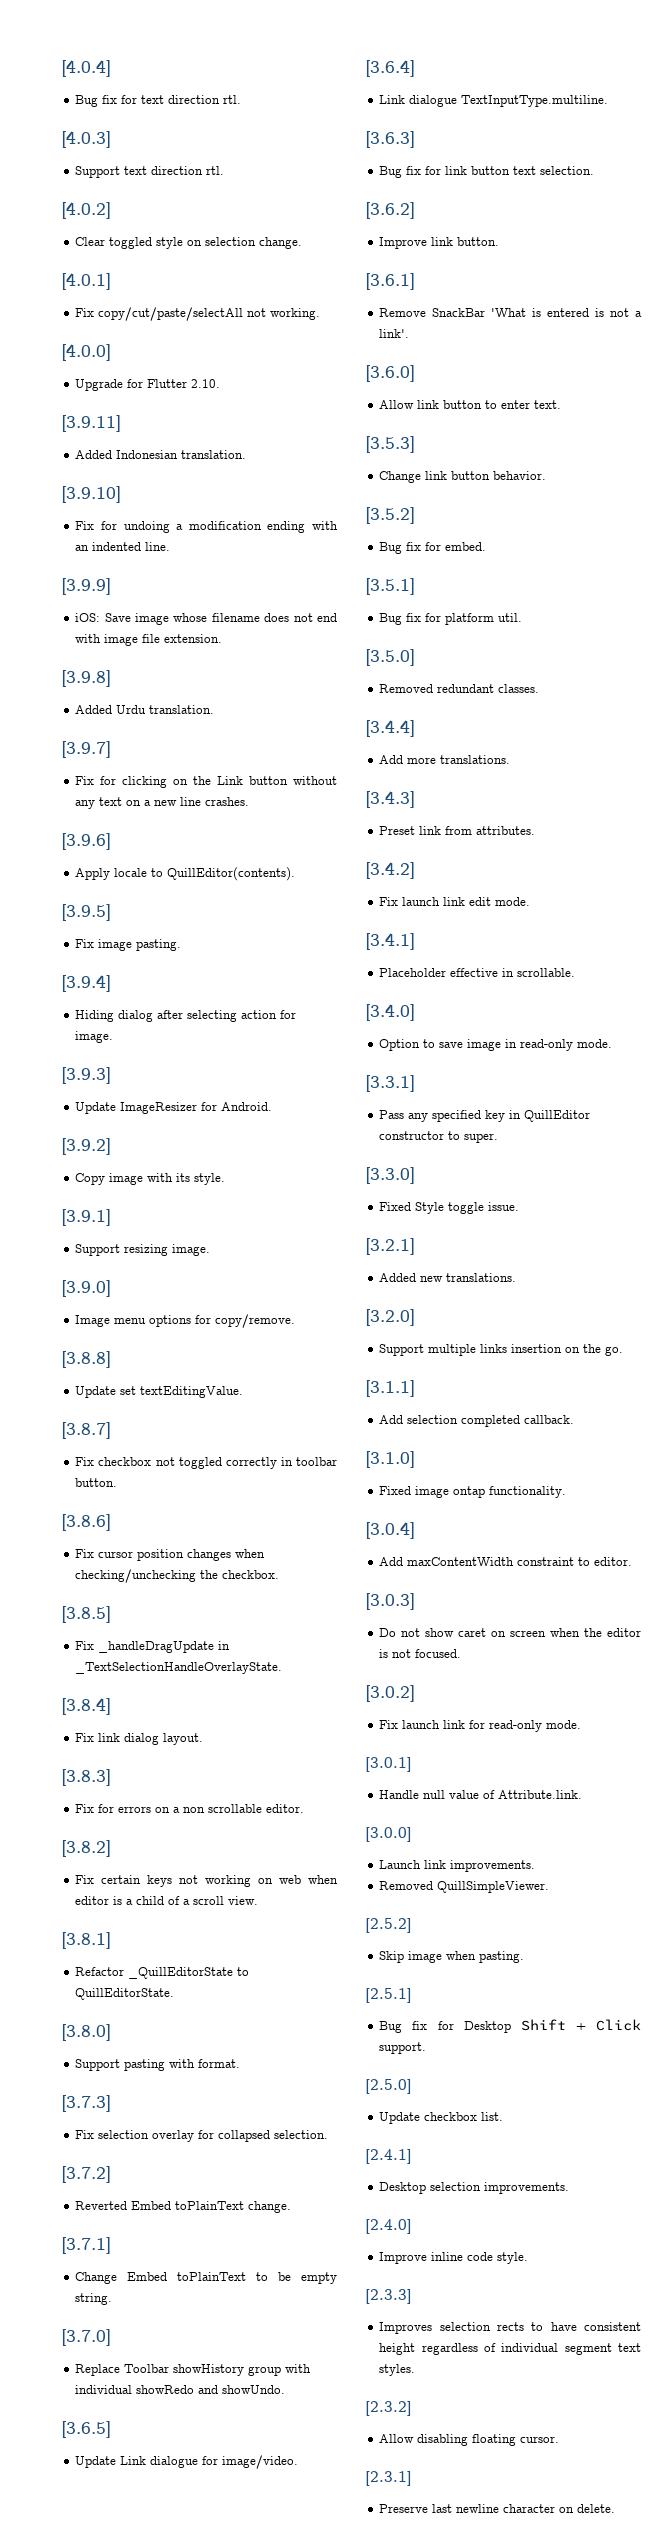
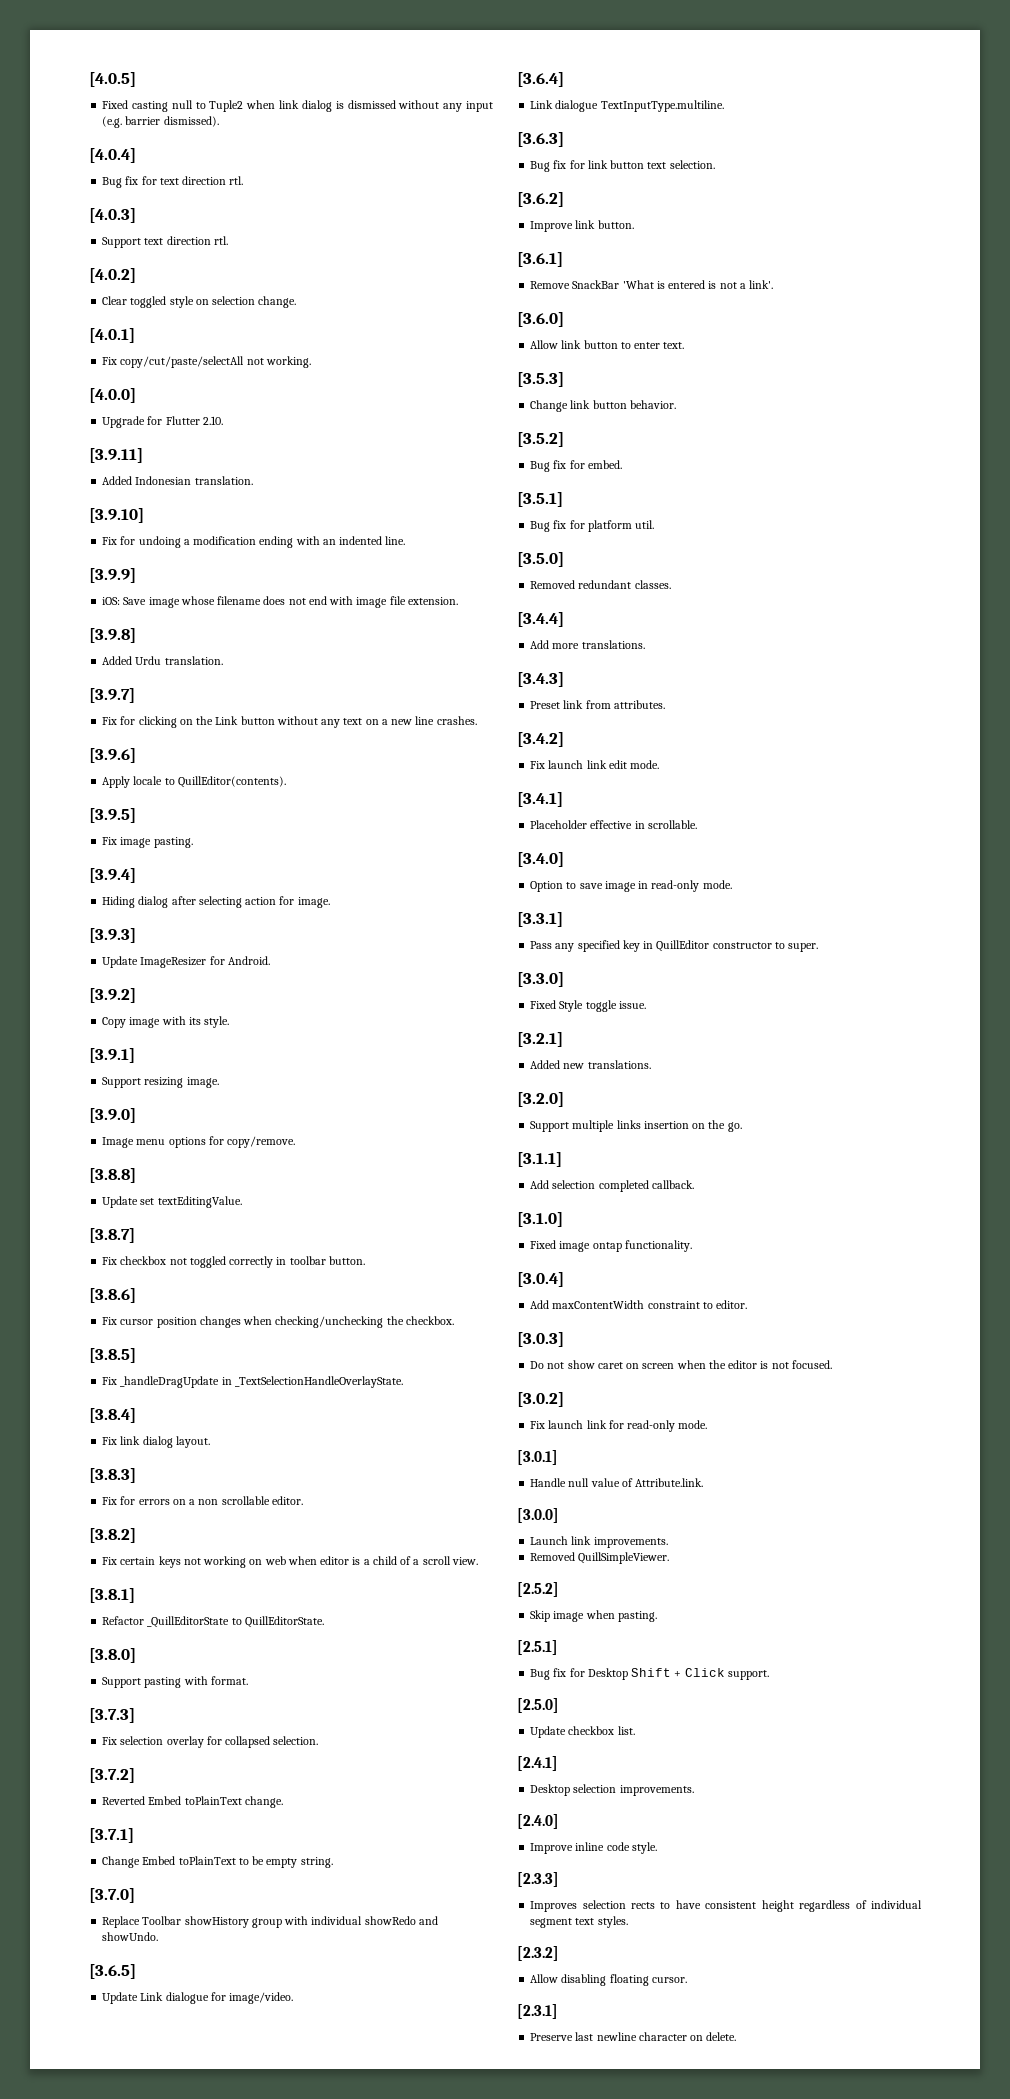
+ [4.0.5]
+ Fixed casting null to Tuple2 when link dialog is dismissed without any input (e.g. barrier dismissed).

